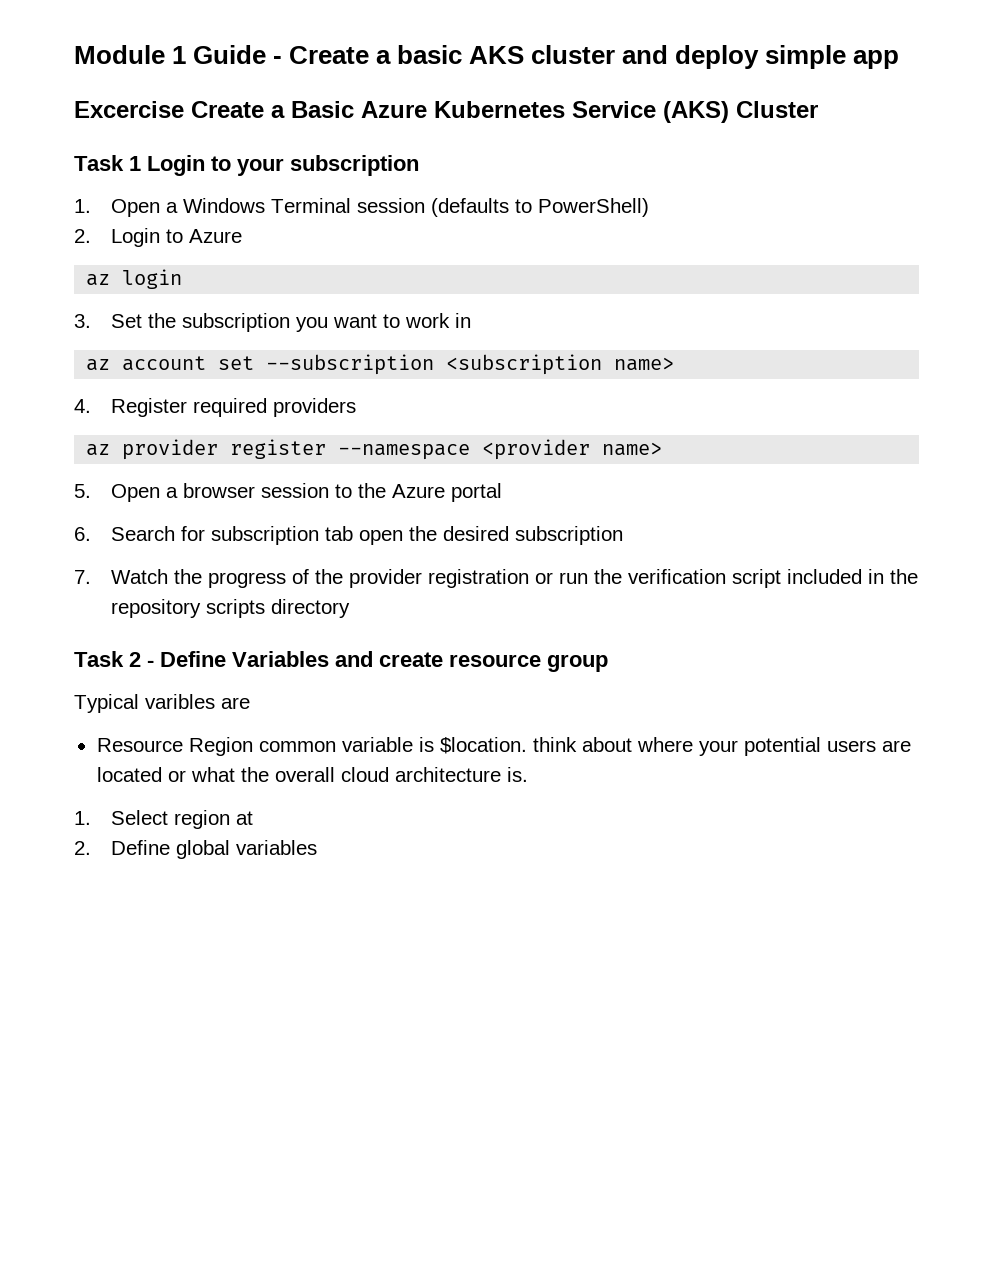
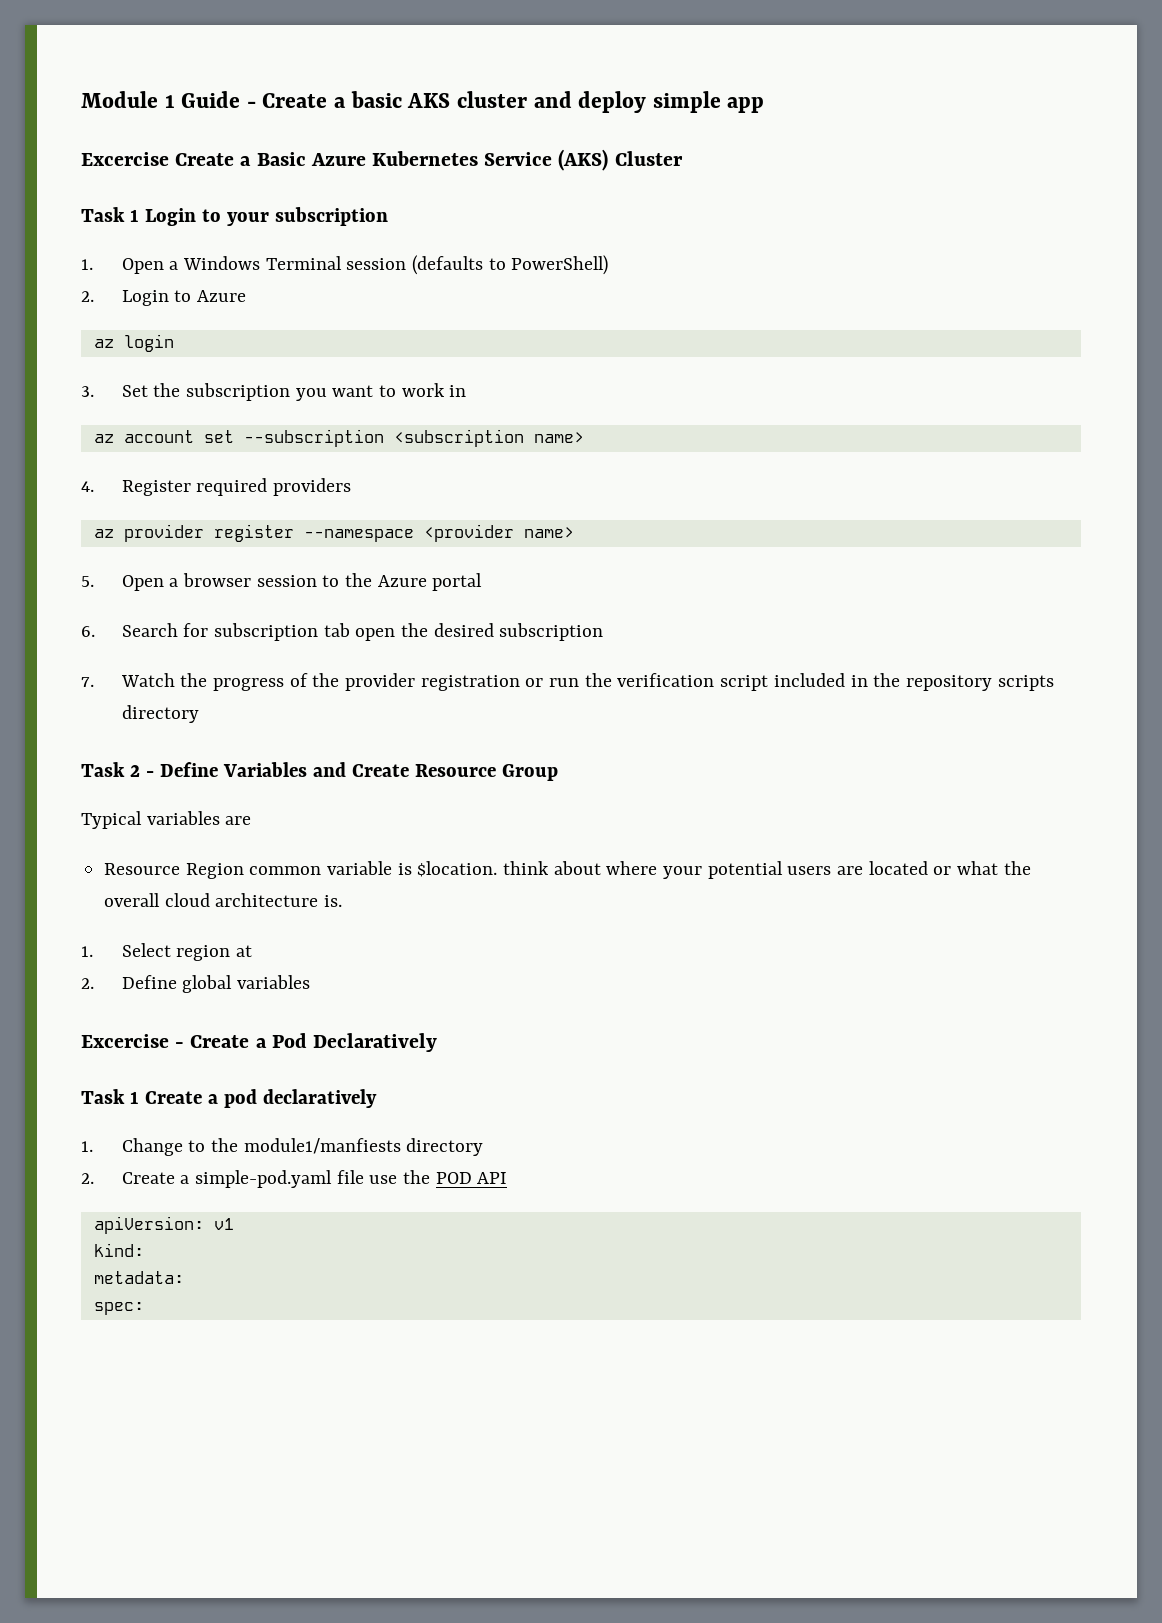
- Task 2 - Define Variables and create resource group
+ Task 2 - Define Variables and Create Resource Group
- Typical varibles are
+ Typical variables are
+ Excercise - Create a Pod Declaratively
+ Task 1 Create a pod declaratively
+ 1. Change to the module1/manfiests directory
+ 2. Create a simple-pod.yaml file use the POD API
+ apiVersion: v1
+ kind:
+ metadata:
+ spec:

